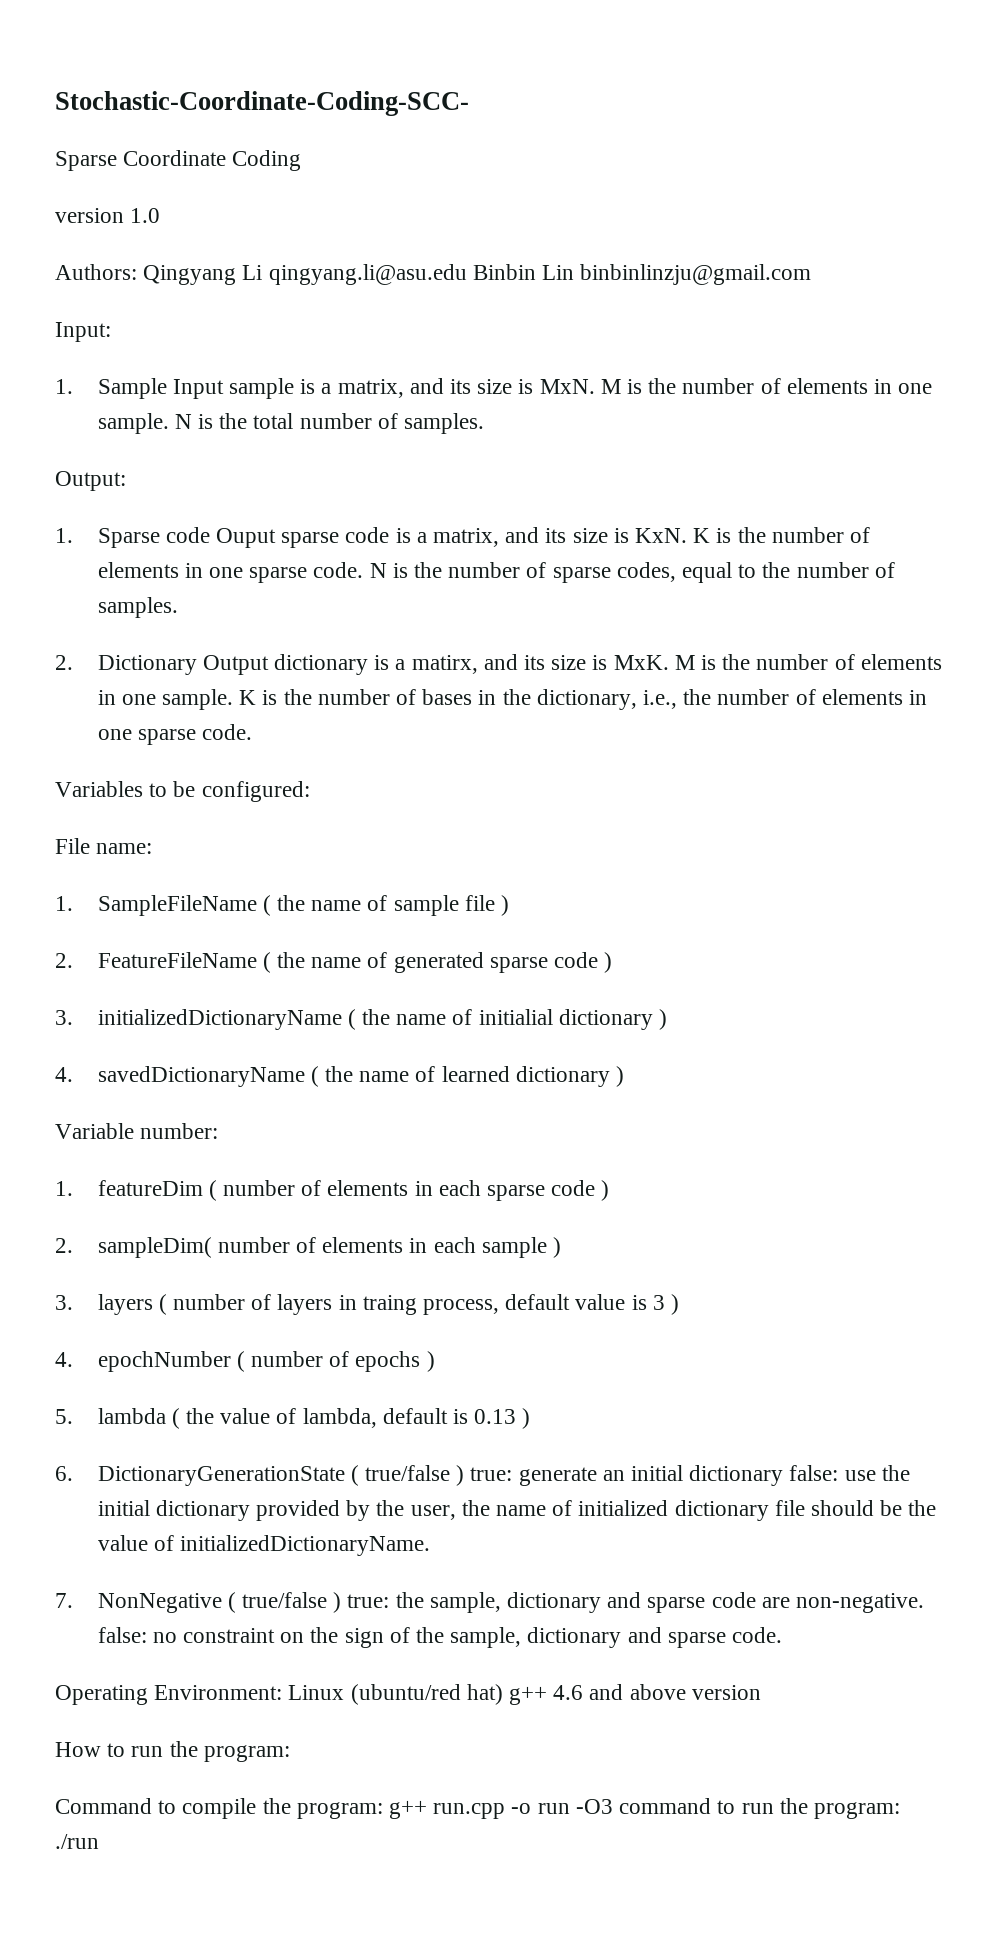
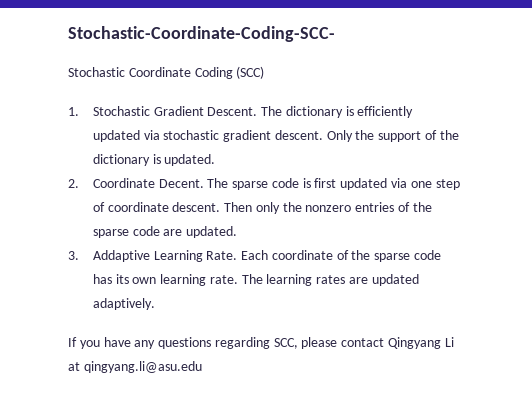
- Sparse Coordinate Coding
- version 1.0
- Authors: Qingyang Li qingyang.li@asu.edu Binbin Lin binbinlinzju@gmail.com
- Input:
- 1. Sample Input sample is a matrix, and its size is MxN. M is the number of elements in one sample. N is the total number of samples.
- Output:
- 1. Sparse code Ouput sparse code is a matrix, and its size is KxN. K is the number of elements in one sparse code. N is the number of sparse codes, equal to the number of samples.
- 2. Dictionary Output dictionary is a matirx, and its size is MxK. M is the number of elements in one sample. K is the number of bases in the dictionary, i.e., the number of elements in one sparse code.
- Variables to be configured:
- File name:
- 1. SampleFileName ( the name of sample file )
- 2. FeatureFileName ( the name of generated sparse code )
- 3. initializedDictionaryName ( the name of initialial dictionary )
- 4. savedDictionaryName ( the name of learned dictionary )
- Variable number:
- 1. featureDim ( number of elements in each sparse code )
- 2. sampleDim( number of elements in each sample )
- 3. layers ( number of layers in traing process, default value is 3 )
- 4. epochNumber ( number of epochs )
- 5. lambda ( the value of lambda, default is 0.13 )
- 6. DictionaryGenerationState ( true/false ) true: generate an initial dictionary false: use the initial dictionary provided by the user, the name of initialized dictionary file should be the value of initializedDictionaryName.
- 7. NonNegative ( true/false ) true: the sample, dictionary and sparse code are non-negative. false: no constraint on the sign of the sample, dictionary and sparse code.
- Operating Environment: Linux (ubuntu/red hat) g++ 4.6 and above version
- How to run the program:
- Command to compile the program: g++ run.cpp -o run -O3 command to run the program: ./run
+ Stochastic Coordinate Coding (SCC)
+ 1. Stochastic Gradient Descent. The dictionary is efficiently updated via stochastic gradient descent. Only the support of the dictionary is updated.
+ 2. Coordinate Decent. The sparse code is first updated via one step of coordinate descent. Then only the nonzero entries of the sparse code are updated.
+ 3. Addaptive Learning Rate. Each coordinate of the sparse code has its own learning rate. The learning rates are updated adaptively.
+ If you have any questions regarding SCC, please contact Qingyang Li at qingyang.li@asu.edu

